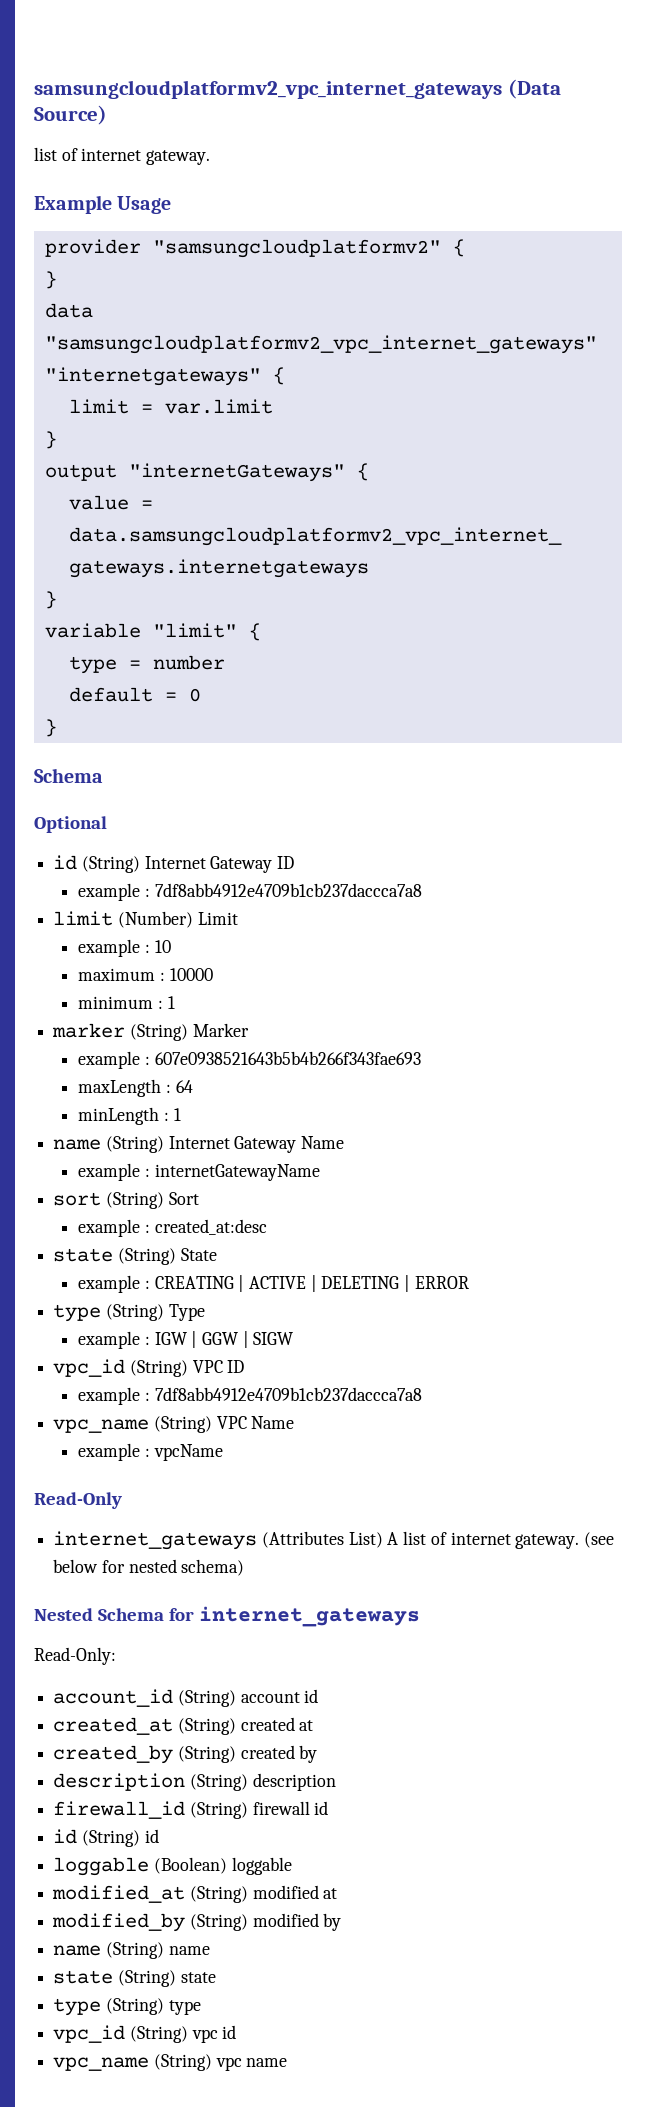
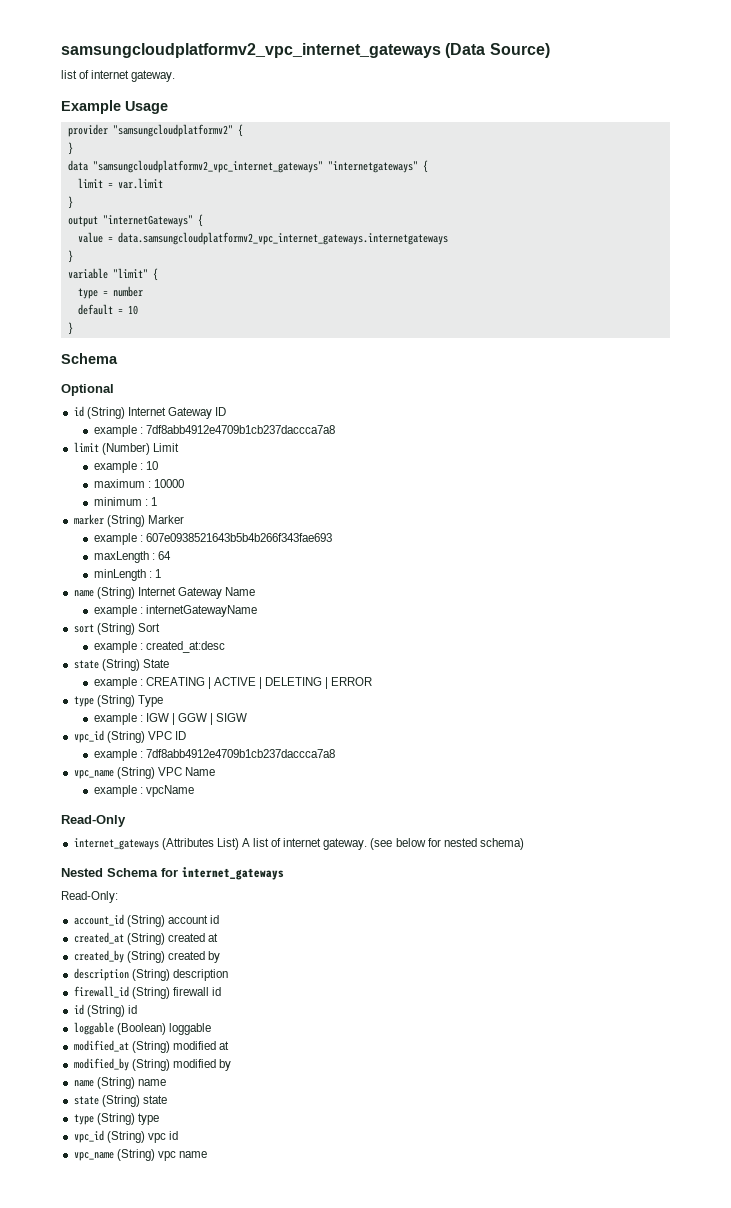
- default = 0
+ default = 10

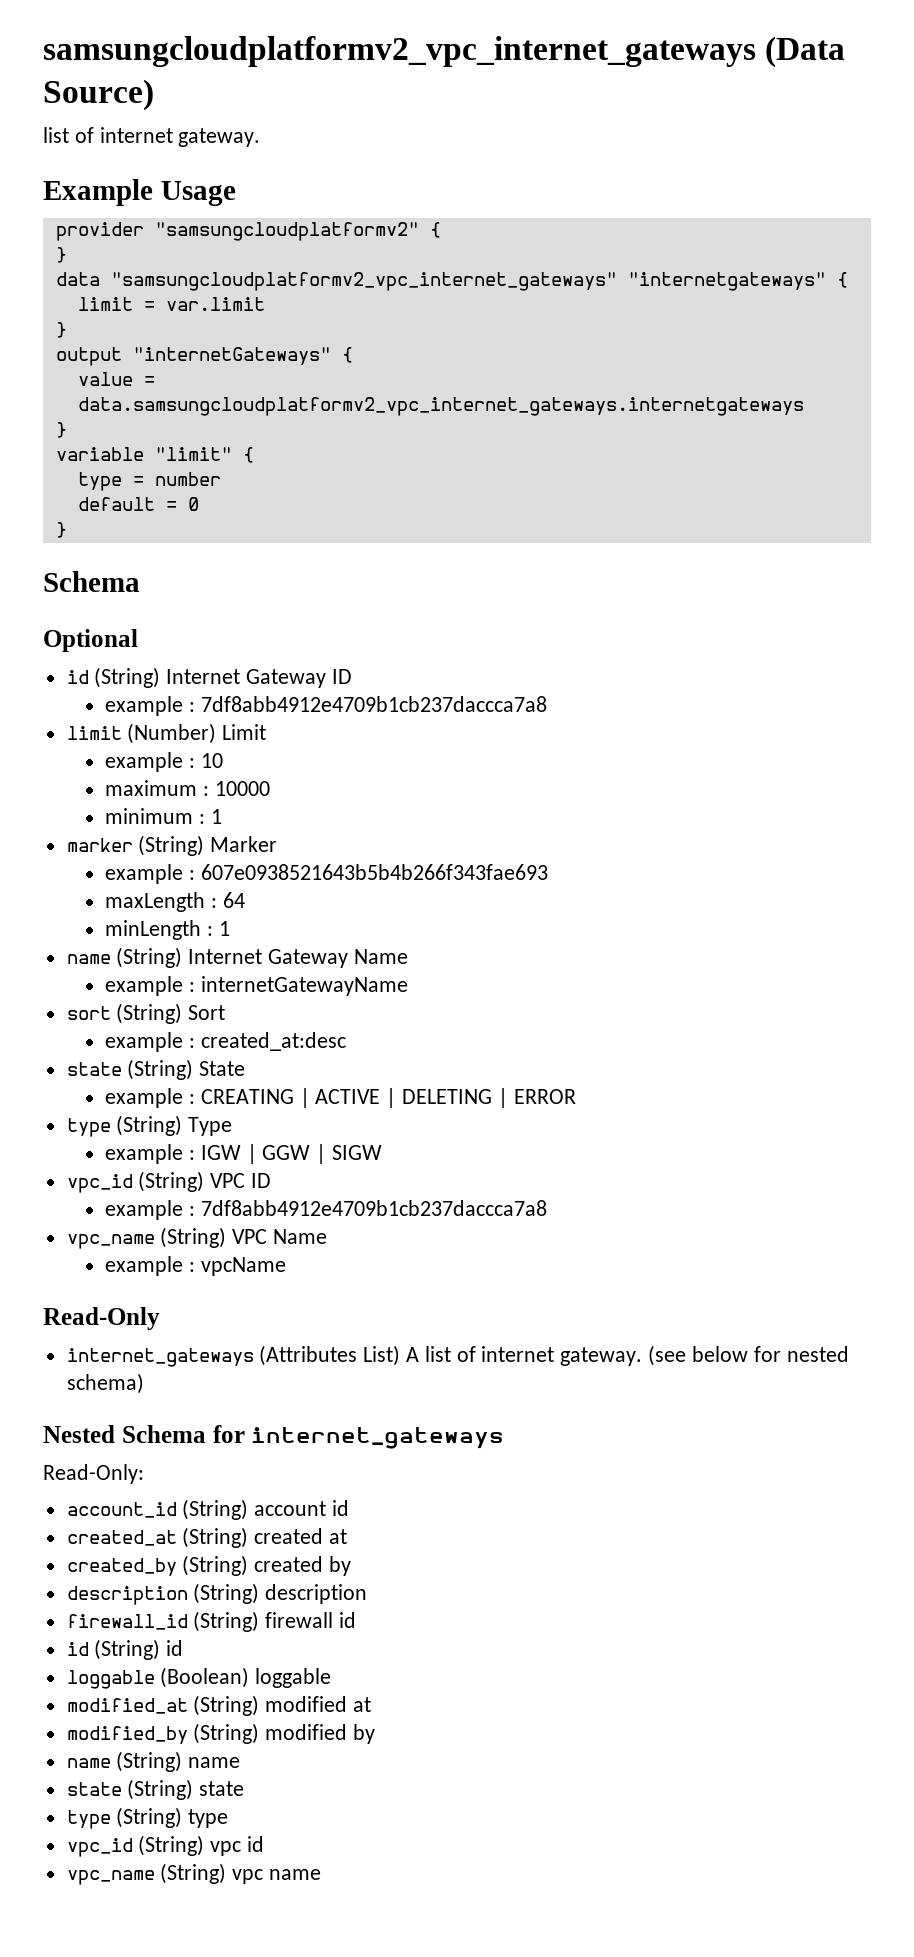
- default = 10
+ default = 0

